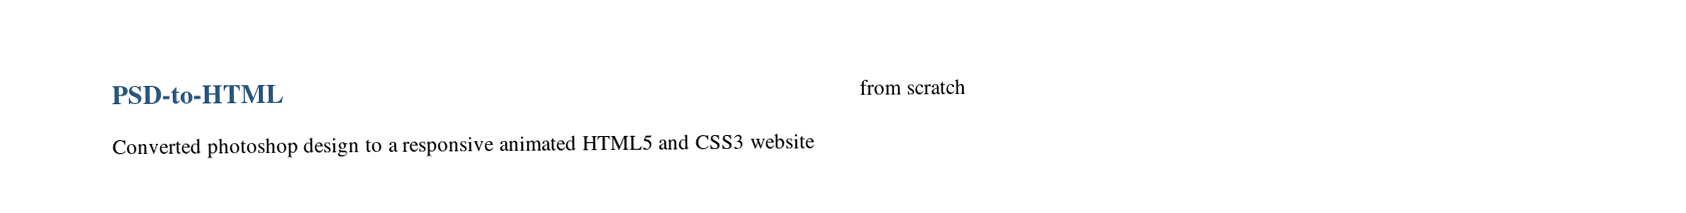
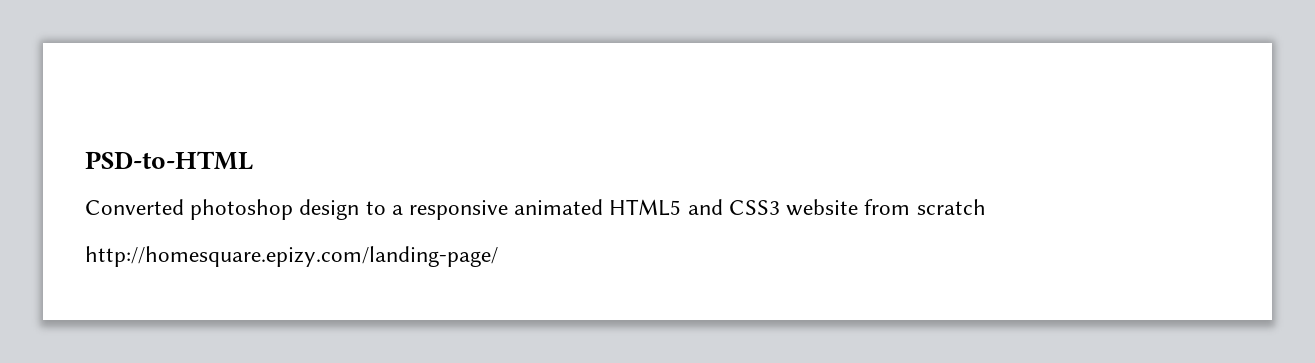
+ http://homesquare.epizy.com/landing-page/

